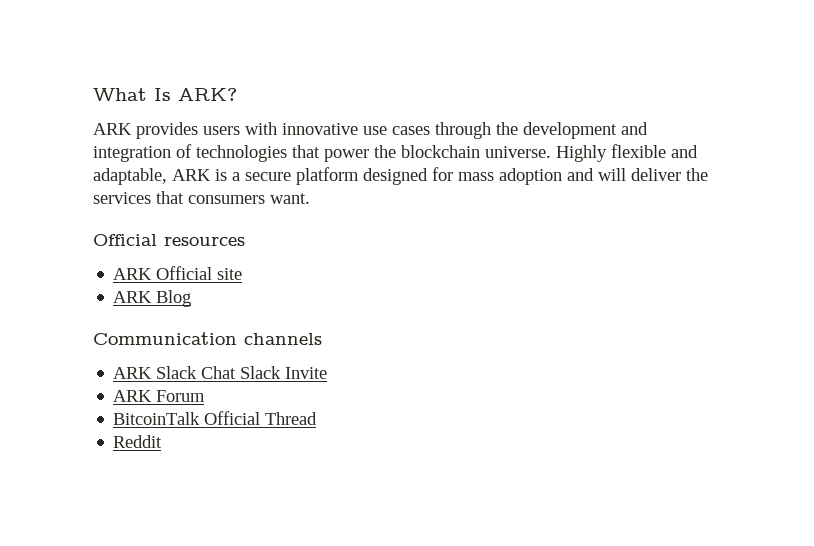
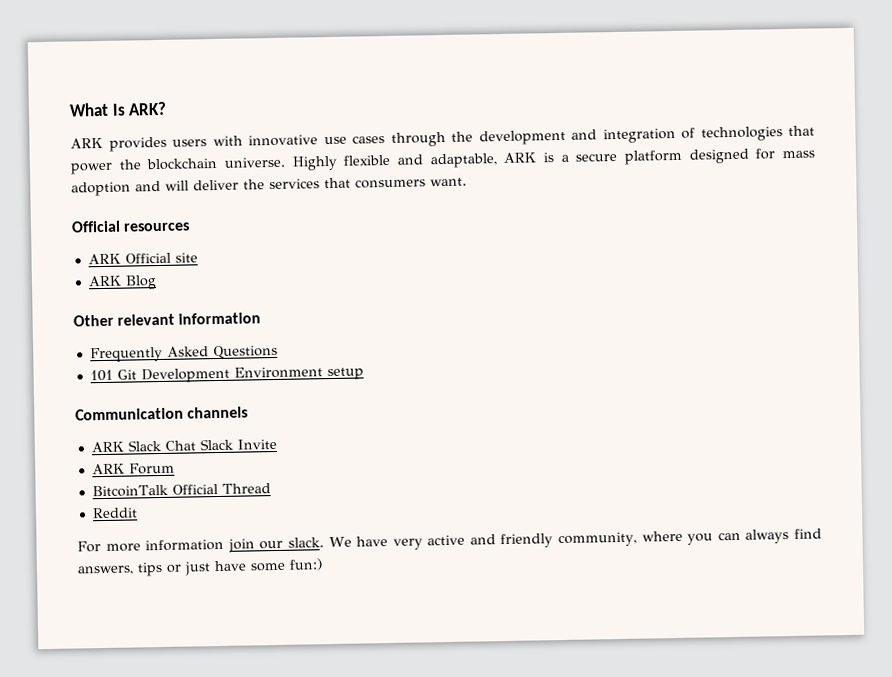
+ Other relevant information
+ Frequently Asked Questions
+ 101 Git Development Environment setup
+ For more information join our slack. We have very active and friendly community, where you can always find answers, tips or just have some fun:)

